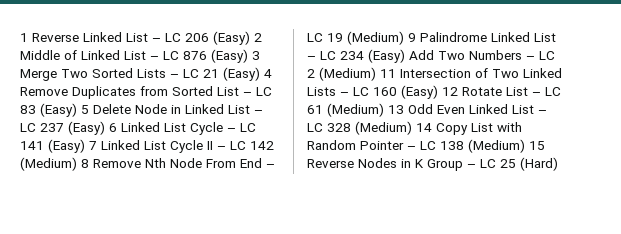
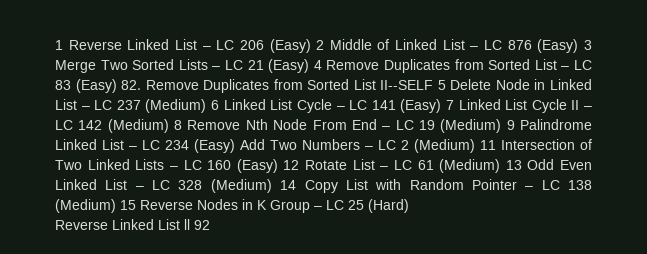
- 1 Reverse Linked List – LC 206 (Easy) 2 Middle of Linked List – LC 876 (Easy) 3 Merge Two Sorted Lists – LC 21 (Easy) 4 Remove Duplicates from Sorted List – LC 83 (Easy) 5 Delete Node in Linked List – LC 237 (Easy) 6 Linked List Cycle – LC 141 (Easy) 7 Linked List Cycle II – LC 142 (Medium) 8 Remove Nth Node From End – LC 19 (Medium) 9 Palindrome Linked List – LC 234 (Easy) Add Two Numbers – LC 2 (Medium) 11 Intersection of Two Linked Lists – LC 160 (Easy) 12 Rotate List – LC 61 (Medium) 13 Odd Even Linked List – LC 328 (Medium) 14 Copy List with Random Pointer – LC 138 (Medium) 15 Reverse Nodes in K Group – LC 25 (Hard)
+ 1 Reverse Linked List – LC 206 (Easy) 2 Middle of Linked List – LC 876 (Easy) 3 Merge Two Sorted Lists – LC 21 (Easy) 4 Remove Duplicates from Sorted List – LC 83 (Easy) 82. Remove Duplicates from Sorted List II--SELF 5 Delete Node in Linked List – LC 237 (Medium) 6 Linked List Cycle – LC 141 (Easy) 7 Linked List Cycle II – LC 142 (Medium) 8 Remove Nth Node From End – LC 19 (Medium) 9 Palindrome Linked List – LC 234 (Easy) Add Two Numbers – LC 2 (Medium) 11 Intersection of Two Linked Lists – LC 160 (Easy) 12 Rotate List – LC 61 (Medium) 13 Odd Even Linked List – LC 328 (Medium) 14 Copy List with Random Pointer – LC 138 (Medium) 15 Reverse Nodes in K Group – LC 25 (Hard)
+ Reverse Linked List ll 92

